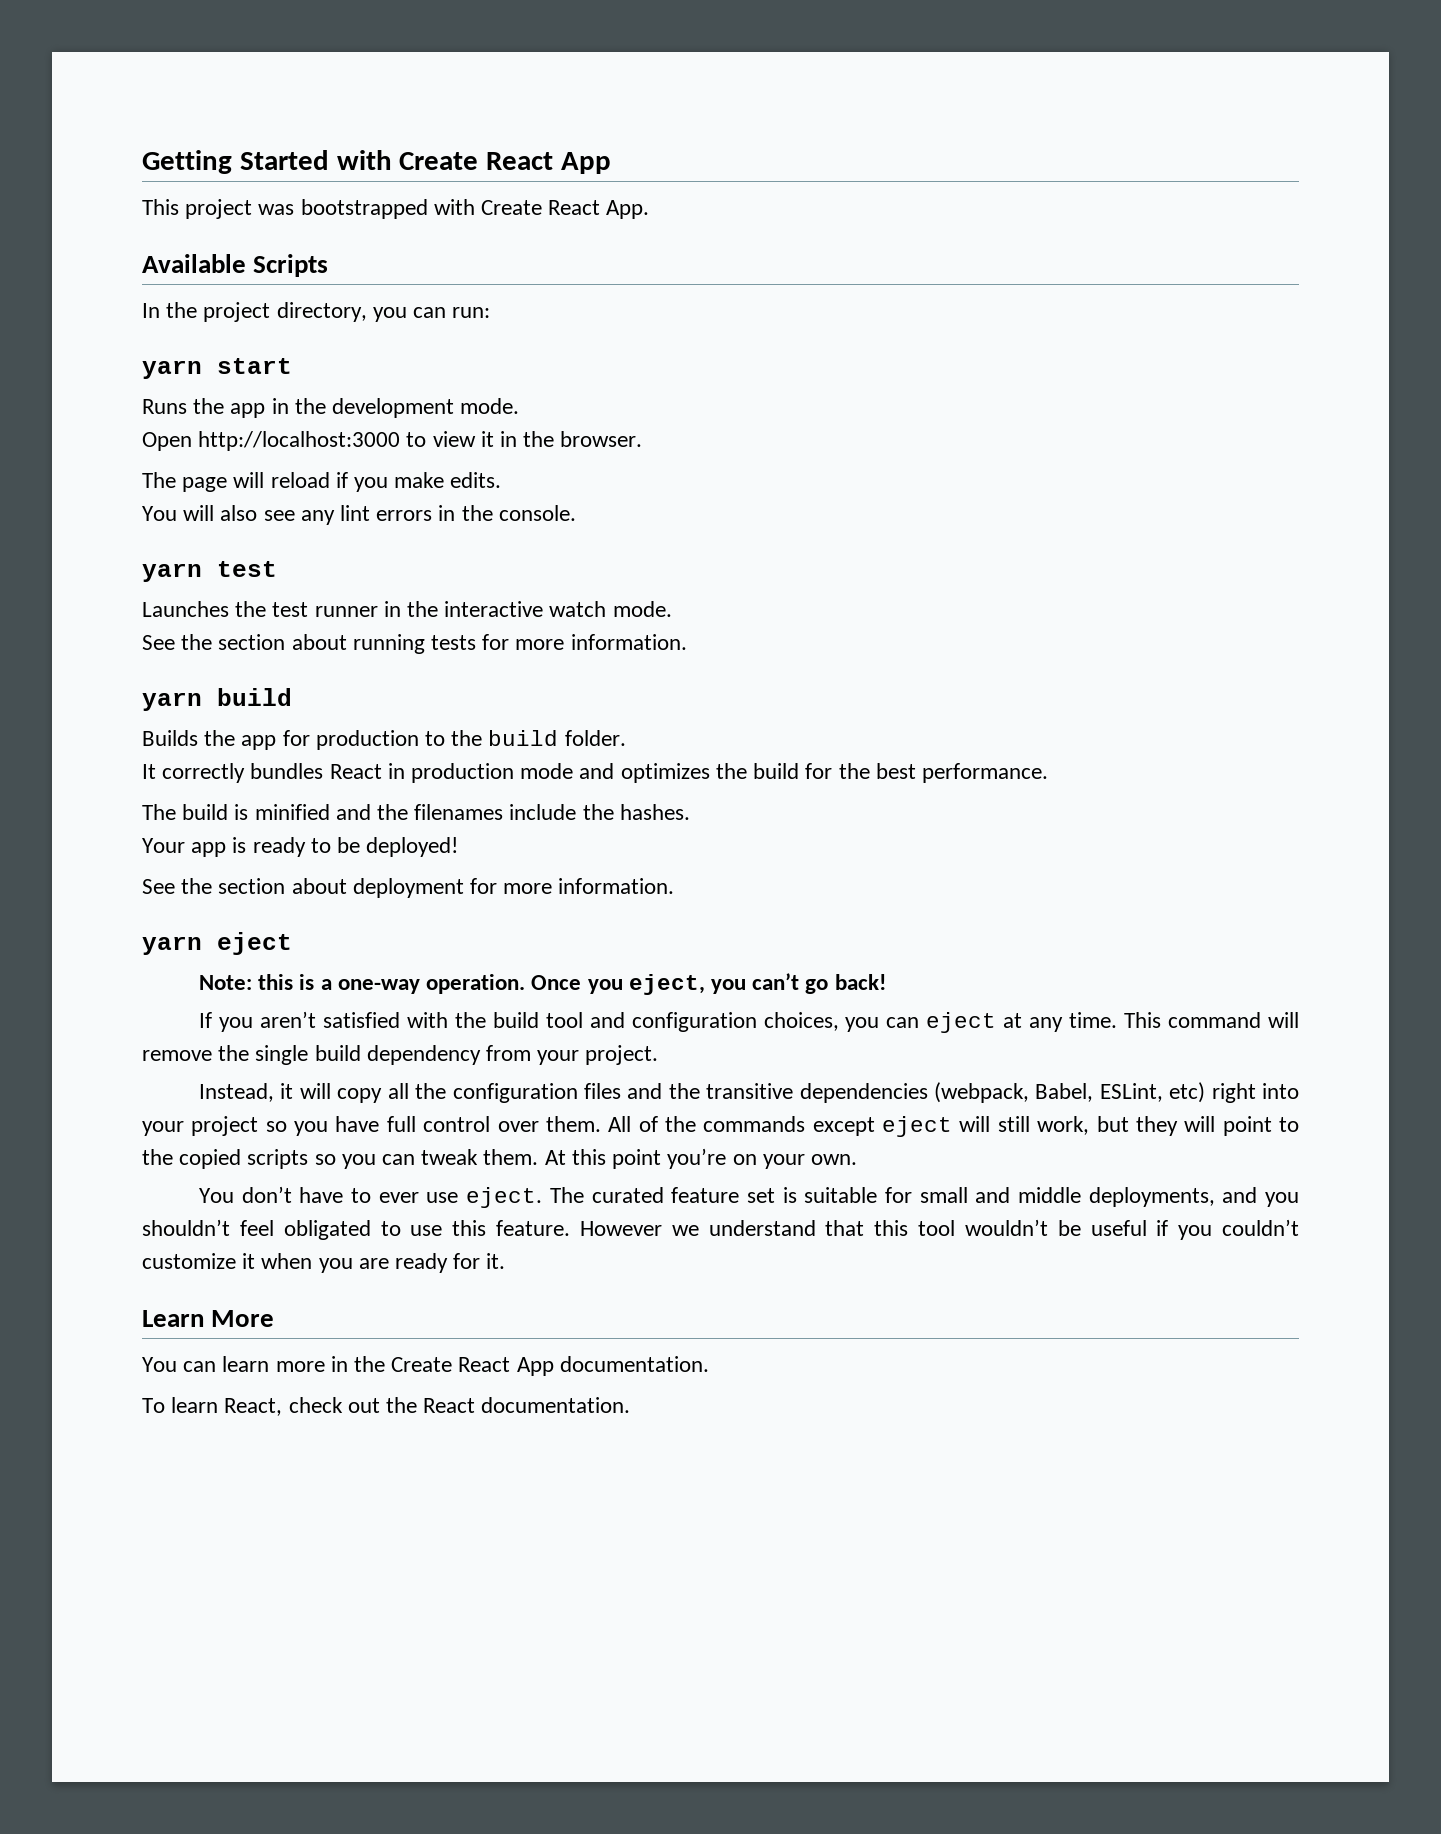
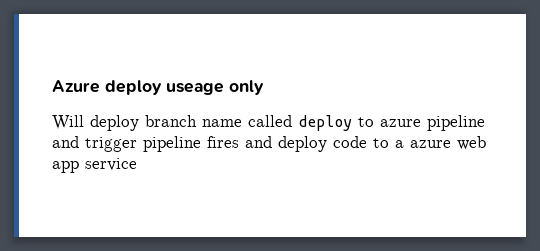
- Getting Started with Create React App
- This project was bootstrapped with Create React App.
- Available Scripts
- In the project directory, you can run:
- yarn start
- Runs the app in the development mode.
- Open http://localhost:3000 to view it in the browser.
- The page will reload if you make edits.
- You will also see any lint errors in the console.
- yarn test
- Launches the test runner in the interactive watch mode.
- See the section about running tests for more information.
- yarn build
- Builds the app for production to the build folder.
- It correctly bundles React in production mode and optimizes the build for the best performance.
- The build is minified and the filenames include the hashes.
- Your app is ready to be deployed!
- See the section about deployment for more information.
- yarn eject
- Note: this is a one-way operation. Once you eject, you can’t go back!
- If you aren’t satisfied with the build tool and configuration choices, you can eject at any time. This command will remove the single build dependency from your project.
- Instead, it will copy all the configuration files and the transitive dependencies (webpack, Babel, ESLint, etc) right into your project so you have full control over them. All of the commands except eject will still work, but they will point to the copied scripts so you can tweak them. At this point you’re on your own.
- You don’t have to ever use eject. The curated feature set is suitable for small and middle deployments, and you shouldn’t feel obligated to use this feature. However we understand that this tool wouldn’t be useful if you couldn’t customize it when you are ready for it.
- Learn More
- You can learn more in the Create React App documentation.
- To learn React, check out the React documentation.
+ Azure deploy useage only
+ Will deploy branch name called deploy to azure pipeline and trigger pipeline fires and deploy code to a azure web app service

